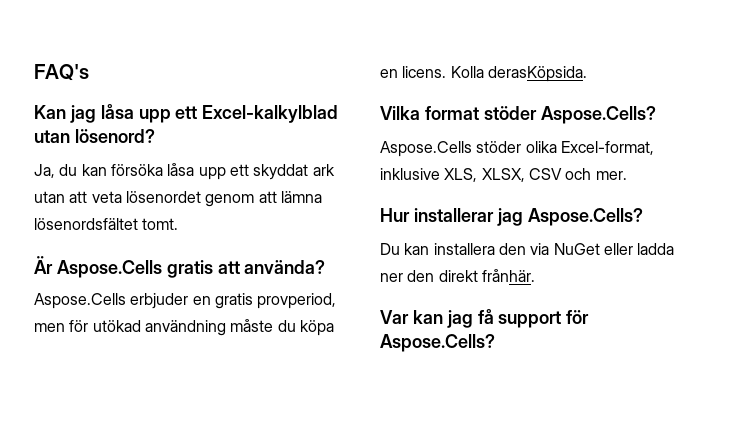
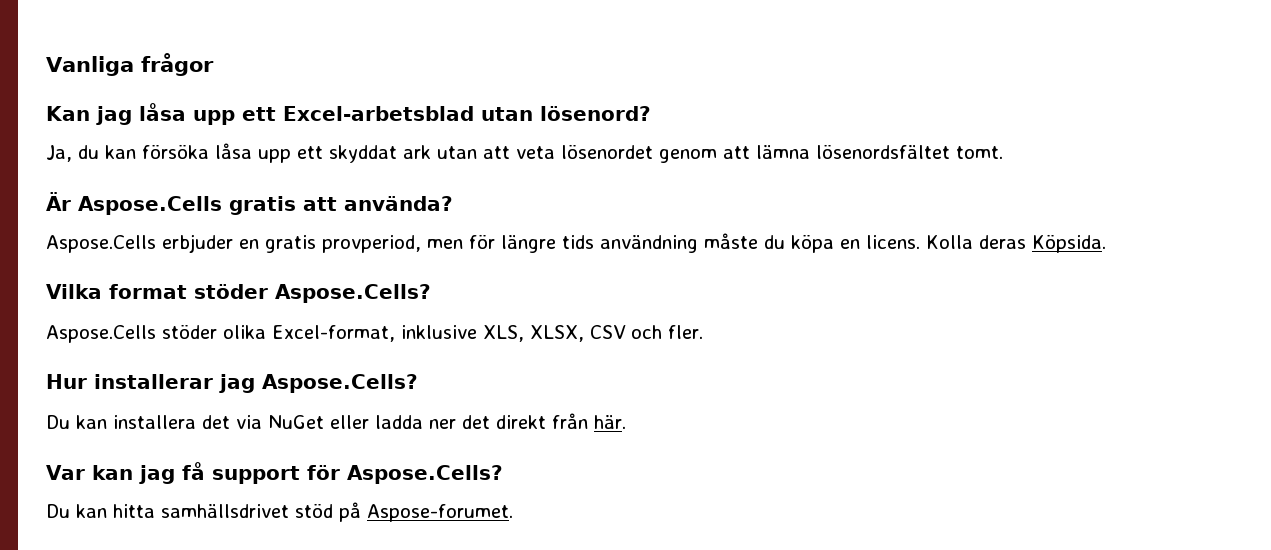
- FAQ's
+ Vanliga frågor
- Kan jag låsa upp ett Excel-kalkylblad utan lösenord?
+ Kan jag låsa upp ett Excel-arbetsblad utan lösenord?
- Aspose.Cells erbjuder en gratis provperiod, men för utökad användning måste du köpa en licens.
+ Aspose.Cells erbjuder en gratis provperiod, men för längre tids användning måste du köpa en licens.
- Kolla derasKöpsida.
+ Kolla deras Köpsida.
- Aspose.Cells stöder olika Excel-format, inklusive XLS, XLSX, CSV och mer.
+ Aspose.Cells stöder olika Excel-format, inklusive XLS, XLSX, CSV och fler.
- Du kan installera den via NuGet eller ladda ner den direkt frånhär.
+ Du kan installera det via NuGet eller ladda ner det direkt från här.
+ Du kan hitta samhällsdrivet stöd på Aspose-forumet.

